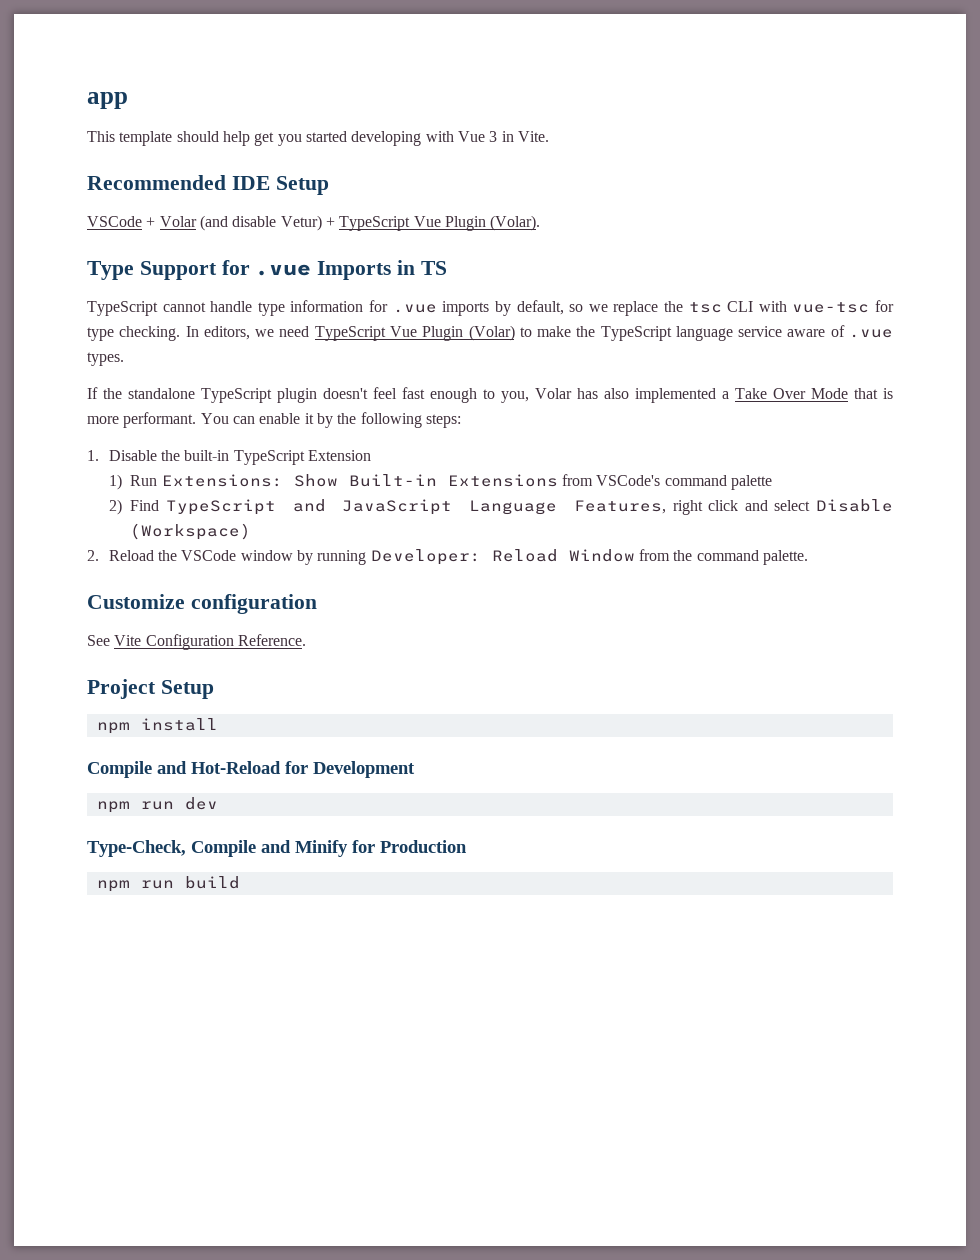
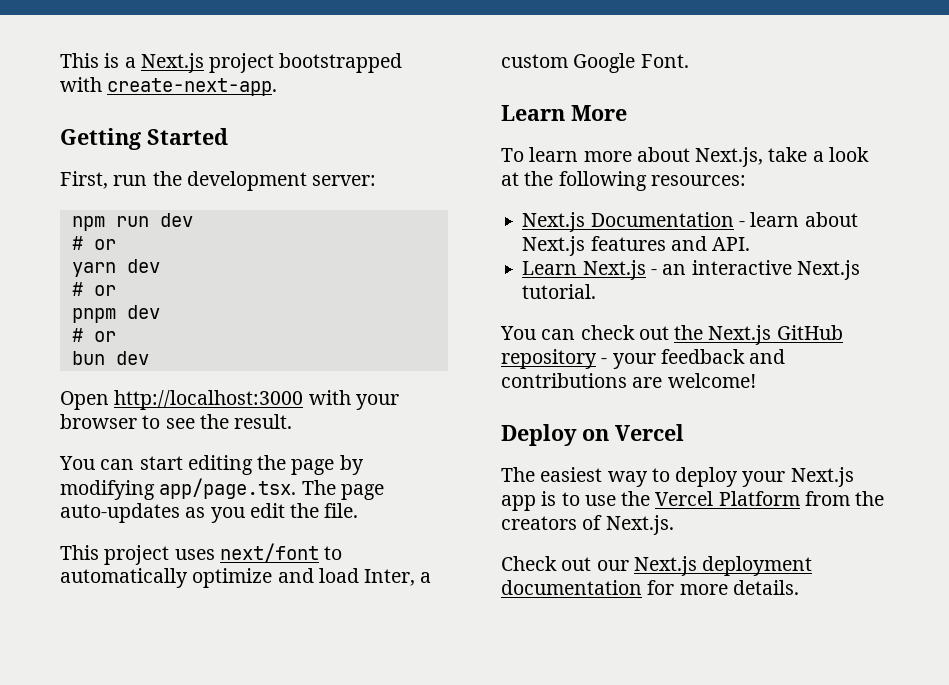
- app
- This template should help get you started developing with Vue 3 in Vite.
- Recommended IDE Setup
- VSCode + Volar (and disable Vetur) + TypeScript Vue Plugin (Volar).
- Type Support for .vue Imports in TS
- TypeScript cannot handle type information for .vue imports by default, so we replace the tsc CLI with vue-tsc for type checking. In editors, we need TypeScript Vue Plugin (Volar) to make the TypeScript language service aware of .vue types.
- If the standalone TypeScript plugin doesn't feel fast enough to you, Volar has also implemented a Take Over Mode that is more performant. You can enable it by the following steps:
- 1. Disable the built-in TypeScript Extension
- 1) Run Extensions: Show Built-in Extensions from VSCode's command palette
- 2) Find TypeScript and JavaScript Language Features, right click and select Disable (Workspace)
- 2. Reload the VSCode window by running Developer: Reload Window from the command palette.
- Customize configuration
- See Vite Configuration Reference.
- Project Setup
- npm install
- Compile and Hot-Reload for Development
+ This is a Next.js project bootstrapped with create-next-app.
+ Getting Started
+ First, run the development server:
  npm run dev
- Type-Check, Compile and Minify for Production
- npm run build
+ # or
+ yarn dev
+ # or
+ pnpm dev
+ # or
+ bun dev
+ Open http://localhost:3000 with your browser to see the result.
+ You can start editing the page by modifying app/page.tsx. The page auto-updates as you edit the file.
+ This project uses next/font to automatically optimize and load Inter, a custom Google Font.
+ Learn More
+ To learn more about Next.js, take a look at the following resources:
+ Next.js Documentation - learn about Next.js features and API.
+ Learn Next.js - an interactive Next.js tutorial.
+ You can check out the Next.js GitHub repository - your feedback and contributions are welcome!
+ Deploy on Vercel
+ The easiest way to deploy your Next.js app is to use the Vercel Platform from the creators of Next.js.
+ Check out our Next.js deployment documentation for more details.

